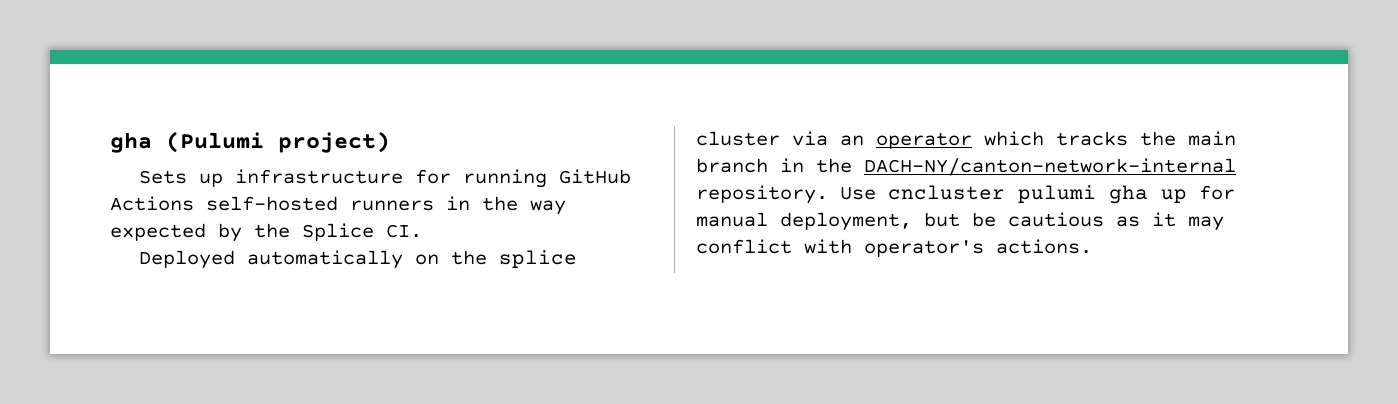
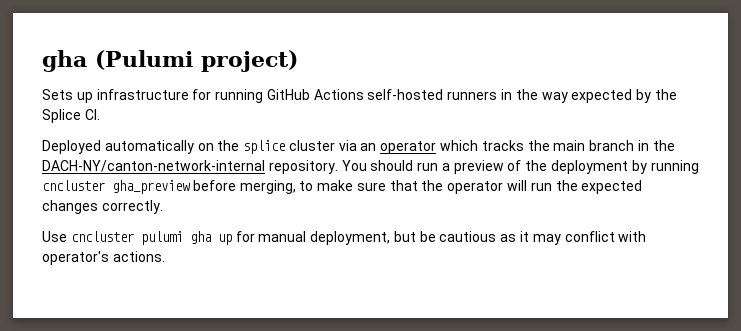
- Deployed automatically on the splice cluster via an operator which tracks the main branch in the DACH-NY/canton-network-internal repository. Use cncluster pulumi gha up for manual deployment, but be cautious as it may conflict with operator's actions.
+ Deployed automatically on the splice cluster via an operator which tracks the main branch in the DACH-NY/canton-network-internal repository. You should run a preview of the deployment by running cncluster gha_preview before merging, to make sure that the operator will run the expected changes correctly.
+ Use cncluster pulumi gha up for manual deployment, but be cautious as it may conflict with operator's actions.

